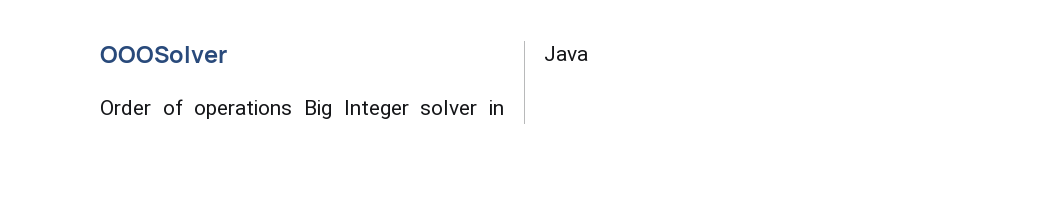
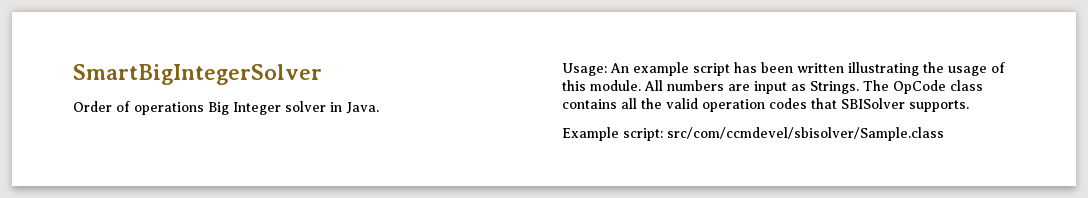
- OOOSolver
+ SmartBigIntegerSolver
- Order of operations Big Integer solver in Java
+ Order of operations Big Integer solver in Java.
+ Usage: An example script has been written illustrating the usage of this module. All numbers are input as Strings. The OpCode class contains all the valid operation codes that SBISolver supports.
+ Example script: src/com/ccmdevel/sbisolver/Sample.class

